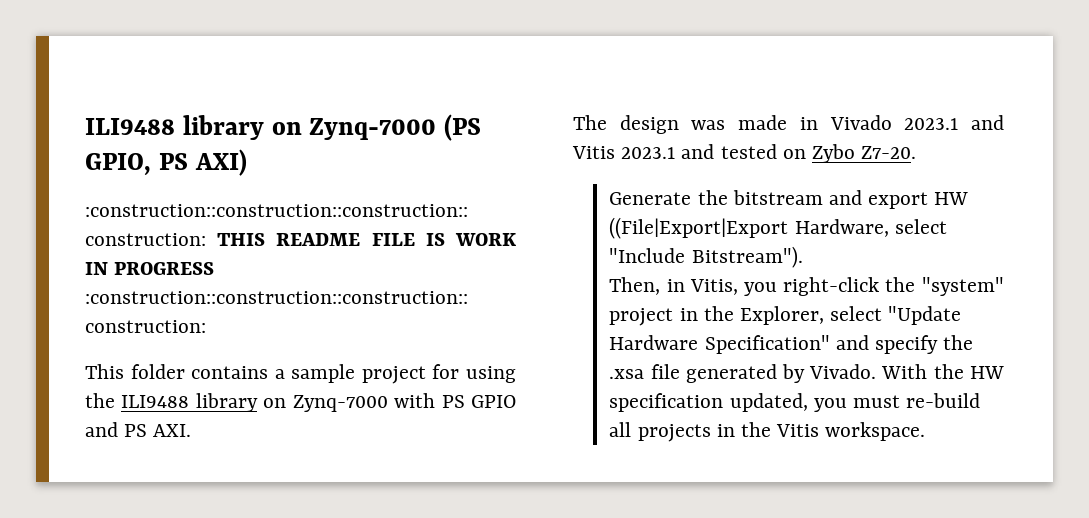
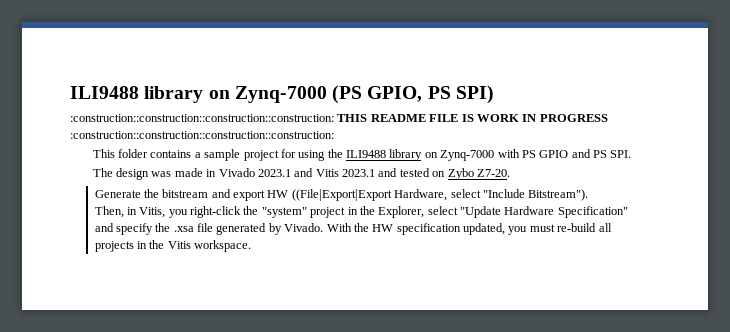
- ILI9488 library on Zynq-7000 (PS GPIO, PS AXI)
+ ILI9488 library on Zynq-7000 (PS GPIO, PS SPI)
- This folder contains a sample project for using the ILI9488 library on Zynq-7000 with PS GPIO and PS AXI.
+ This folder contains a sample project for using the ILI9488 library on Zynq-7000 with PS GPIO and PS SPI.

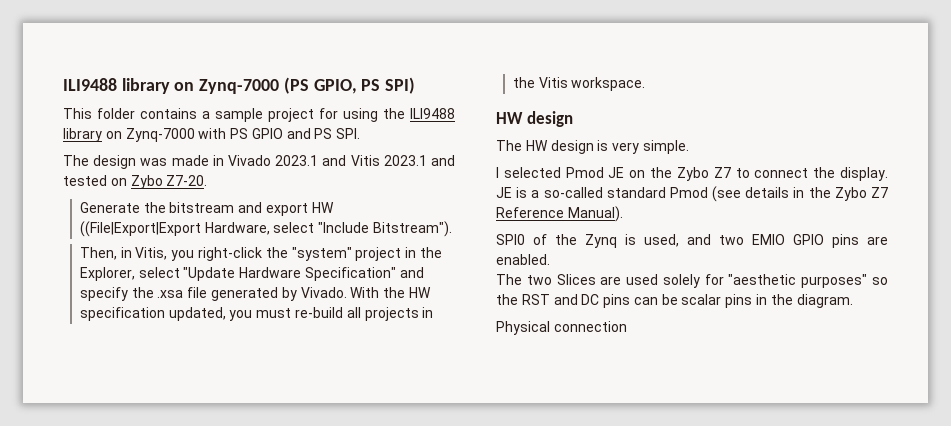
- :construction::construction::construction::construction: THIS README FILE IS WORK IN PROGRESS :construction::construction::construction::construction:
  With the HW specification updated, you must re-build all projects in the Vitis workspace.
+ HW design
+ The HW design is very simple.
+ I selected Pmod JE on the Zybo Z7 to connect the display. JE is a so-called standard Pmod (see details in the Zybo Z7 Reference Manual).
+ SPI0 of the Zynq is used, and two EMIO GPIO pins are enabled.
+ The two Slices are used solely for "aesthetic purposes" so the RST and DC pins can be scalar pins in the diagram.
+ Physical connection

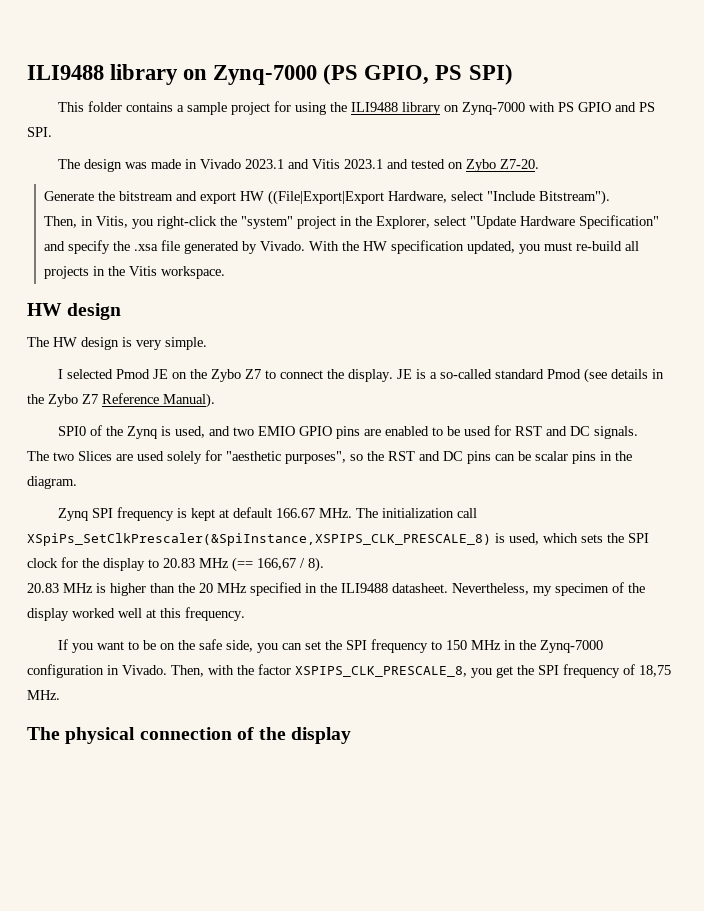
- SPI0 of the Zynq is used, and two EMIO GPIO pins are enabled.
+ SPI0 of the Zynq is used, and two EMIO GPIO pins are enabled to be used for RST and DC signals.
- The two Slices are used solely for "aesthetic purposes" so the RST and DC pins can be scalar pins in the diagram.
+ The two Slices are used solely for "aesthetic purposes", so the RST and DC pins can be scalar pins in the diagram.
- Physical connection
+ Zynq SPI frequency is kept at default 166.67 MHz. The initialization call XSpiPs_SetClkPrescaler(&SpiInstance,XSPIPS_CLK_PRESCALE_8) is used, which sets the SPI clock for the display to 20.83 MHz (== 166,67 / 8).
+ 20.83 MHz is higher than the 20 MHz specified in the ILI9488 datasheet. Nevertheless, my specimen of the display worked well at this frequency.
+ If you want to be on the safe side, you can set the SPI frequency to 150 MHz in the Zynq-7000 configuration in Vivado. Then, with the factor XSPIPS_CLK_PRESCALE_8, you get the SPI frequency of 18,75 MHz.
+ The physical connection of the display

